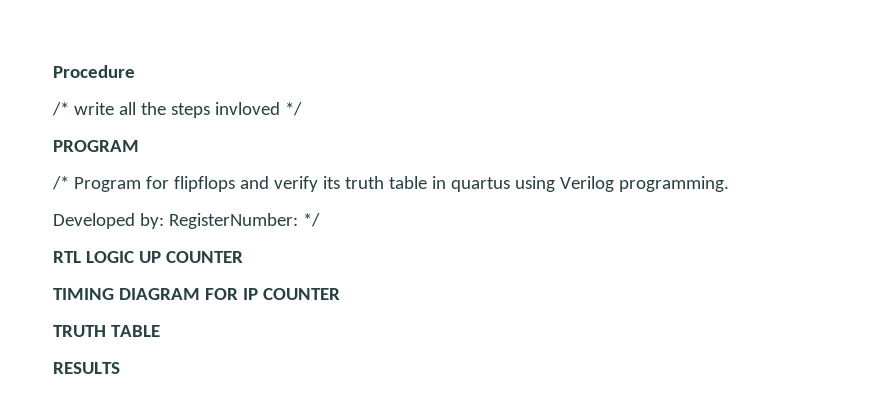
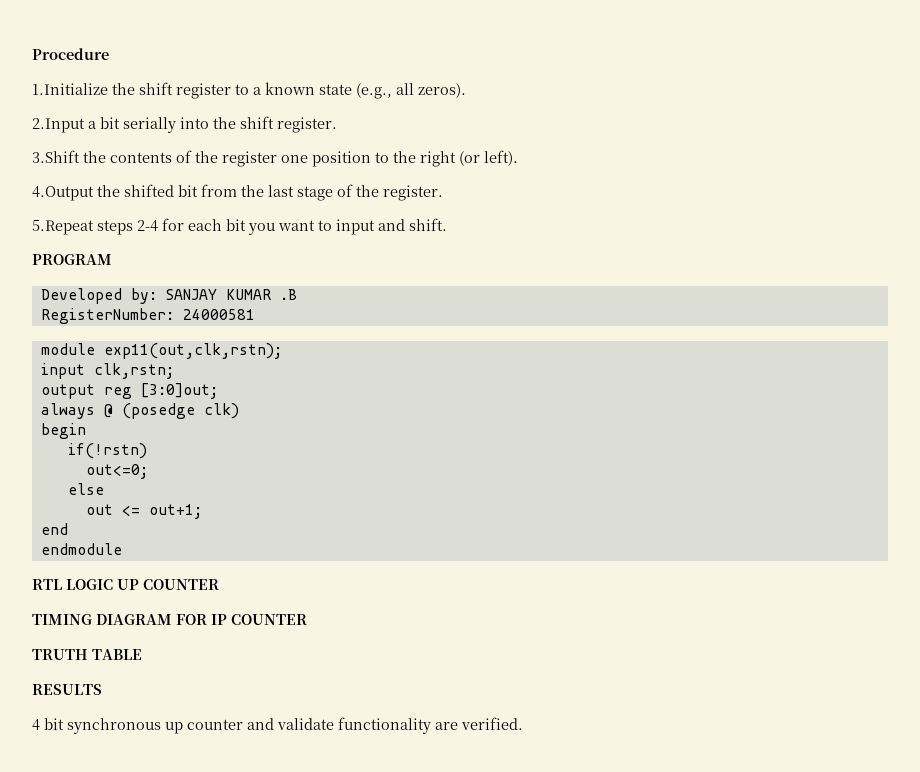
- /* write all the steps invloved */
+ 1.Initialize the shift register to a known state (e.g., all zeros).
+ 2.Input a bit serially into the shift register.
+ 3.Shift the contents of the register one position to the right (or left).
+ 4.Output the shifted bit from the last stage of the register.
+ 5.Repeat steps 2-4 for each bit you want to input and shift.
  PROGRAM
- /* Program for flipflops and verify its truth table in quartus using Verilog programming.
- Developed by: RegisterNumber: */
+ Developed by: SANJAY KUMAR .B
+ RegisterNumber: 24000581
+ module exp11(out,clk,rstn);
+ input clk,rstn;
+ output reg [3:0]out;
+ always @ (posedge clk)
+ begin
+ if(!rstn)
+ out<=0;
+ else
+ out <= out+1;
+ end
+ endmodule
+ 4 bit synchronous up counter and validate functionality are verified.

